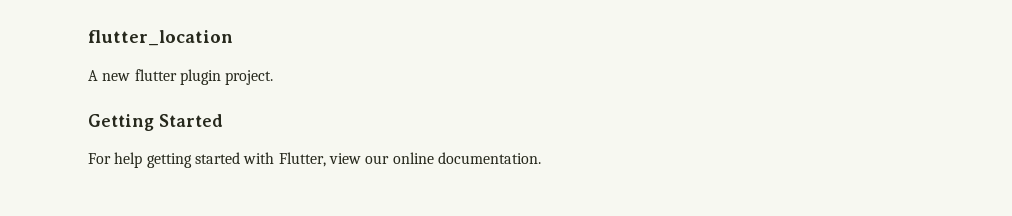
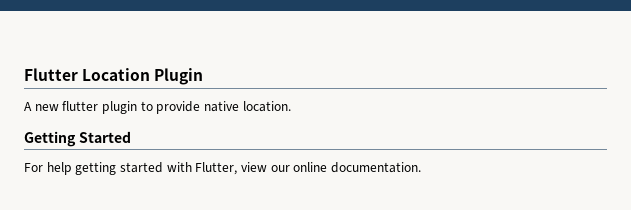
- flutter_location
+ Flutter Location Plugin
- A new flutter plugin project.
+ A new flutter plugin to provide native location.

